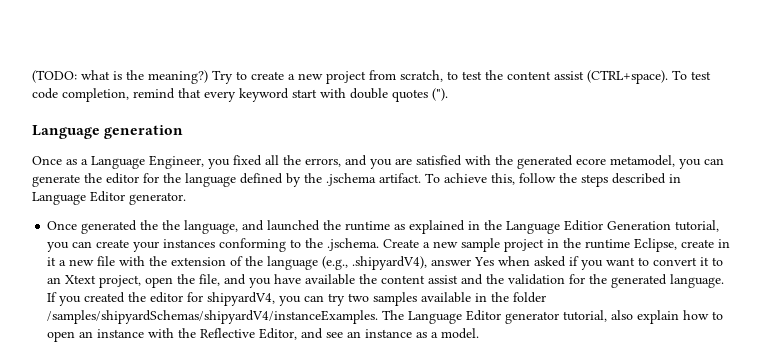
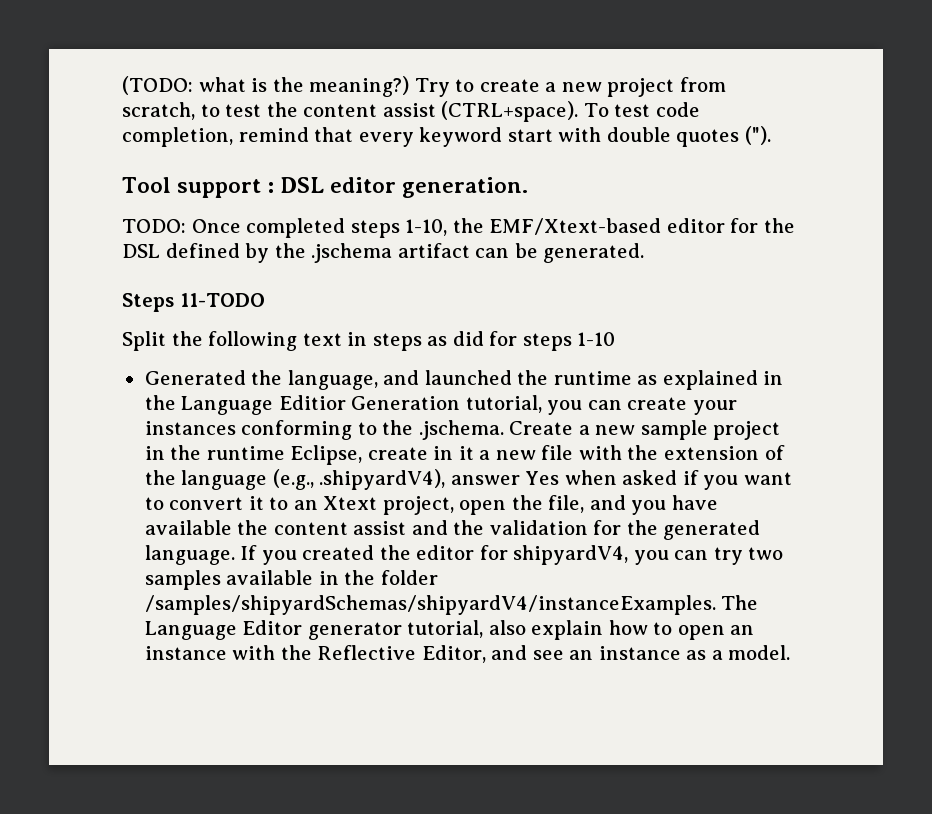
- Language generation
- Once as a Language Engineer, you fixed all the errors, and you are satisfied with the generated ecore metamodel, you can generate the editor for the language defined by the .jschema artifact. To achieve this, follow the steps described in Language Editor generator.
- Once generated the the language, and launched the runtime as explained in the Language Editior Generation tutorial, you can create your instances conforming to the .jschema. Create a new sample project in the runtime Eclipse, create in it a new file with the extension of the language (e.g., .shipyardV4), answer Yes when asked if you want to convert it to an Xtext project, open the file, and you have available the content assist and the validation for the generated language.
+ Tool support : DSL editor generation.
+ TODO: Once completed steps 1-10, the EMF/Xtext-based editor for the DSL defined by the .jschema artifact can be generated.
+ Steps 11-TODO
+ Split the following text in steps as did for steps 1-10
+ Generated the language, and launched the runtime as explained in the Language Editior Generation tutorial, you can create your instances conforming to the .jschema. Create a new sample project in the runtime Eclipse, create in it a new file with the extension of the language (e.g., .shipyardV4), answer Yes when asked if you want to convert it to an Xtext project, open the file, and you have available the content assist and the validation for the generated language.

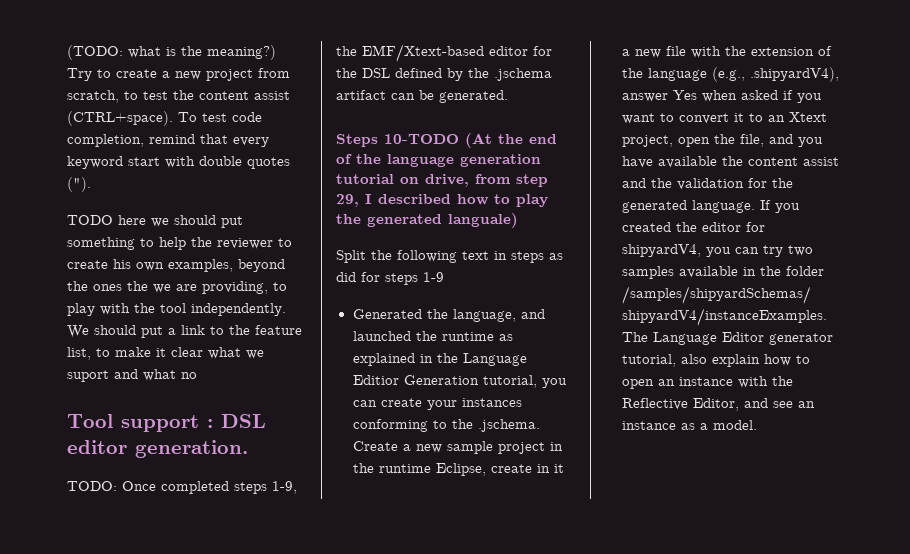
+ TODO here we should put something to help the reviewer to create his own examples, beyond the ones the we are providing, to play with the tool independently. We should put a link to the feature list, to make it clear what we suport and what no
- TODO: Once completed steps 1-10, the EMF/Xtext-based editor for the DSL defined by the .jschema artifact can be generated.
+ TODO: Once completed steps 1-9, the EMF/Xtext-based editor for the DSL defined by the .jschema artifact can be generated.
- Steps 11-TODO
+ Steps 10-TODO (At the end of the language generation tutorial on drive, from step 29, I described how to play the generated languale)
- Split the following text in steps as did for steps 1-10
+ Split the following text in steps as did for steps 1-9

